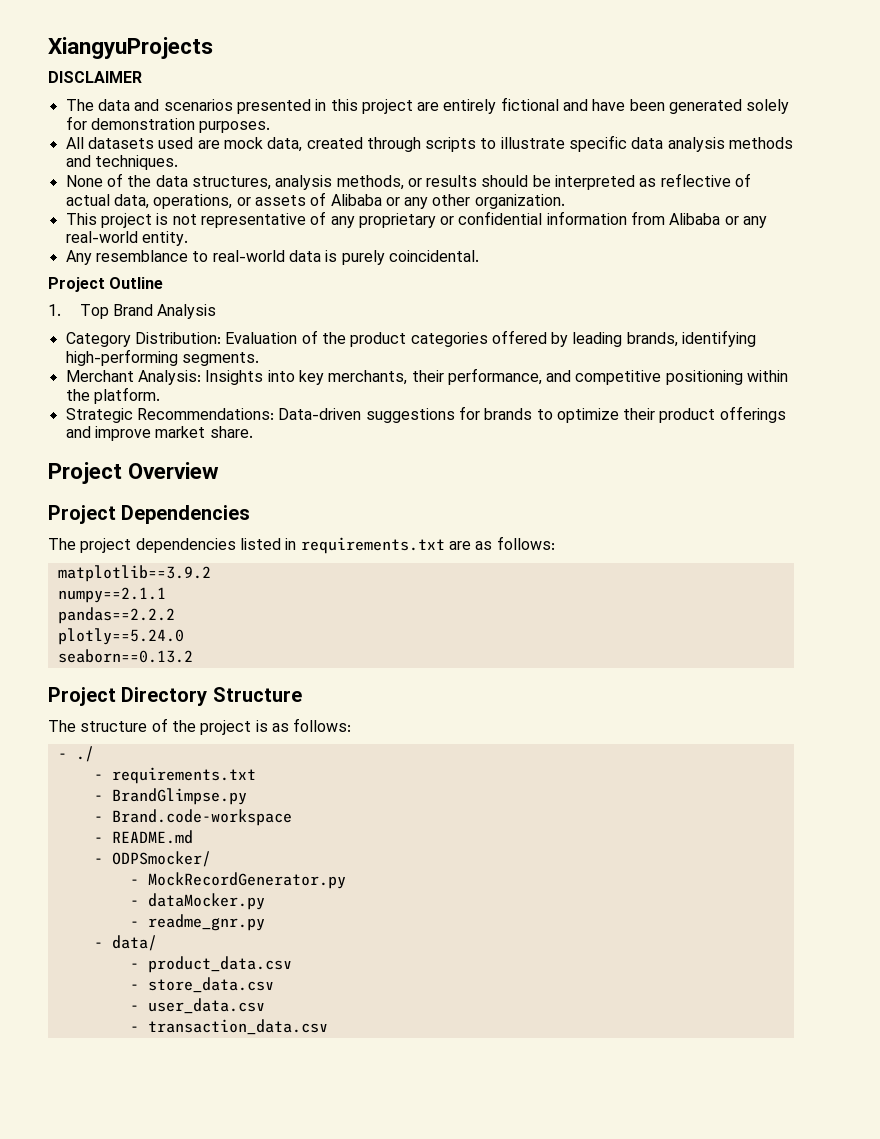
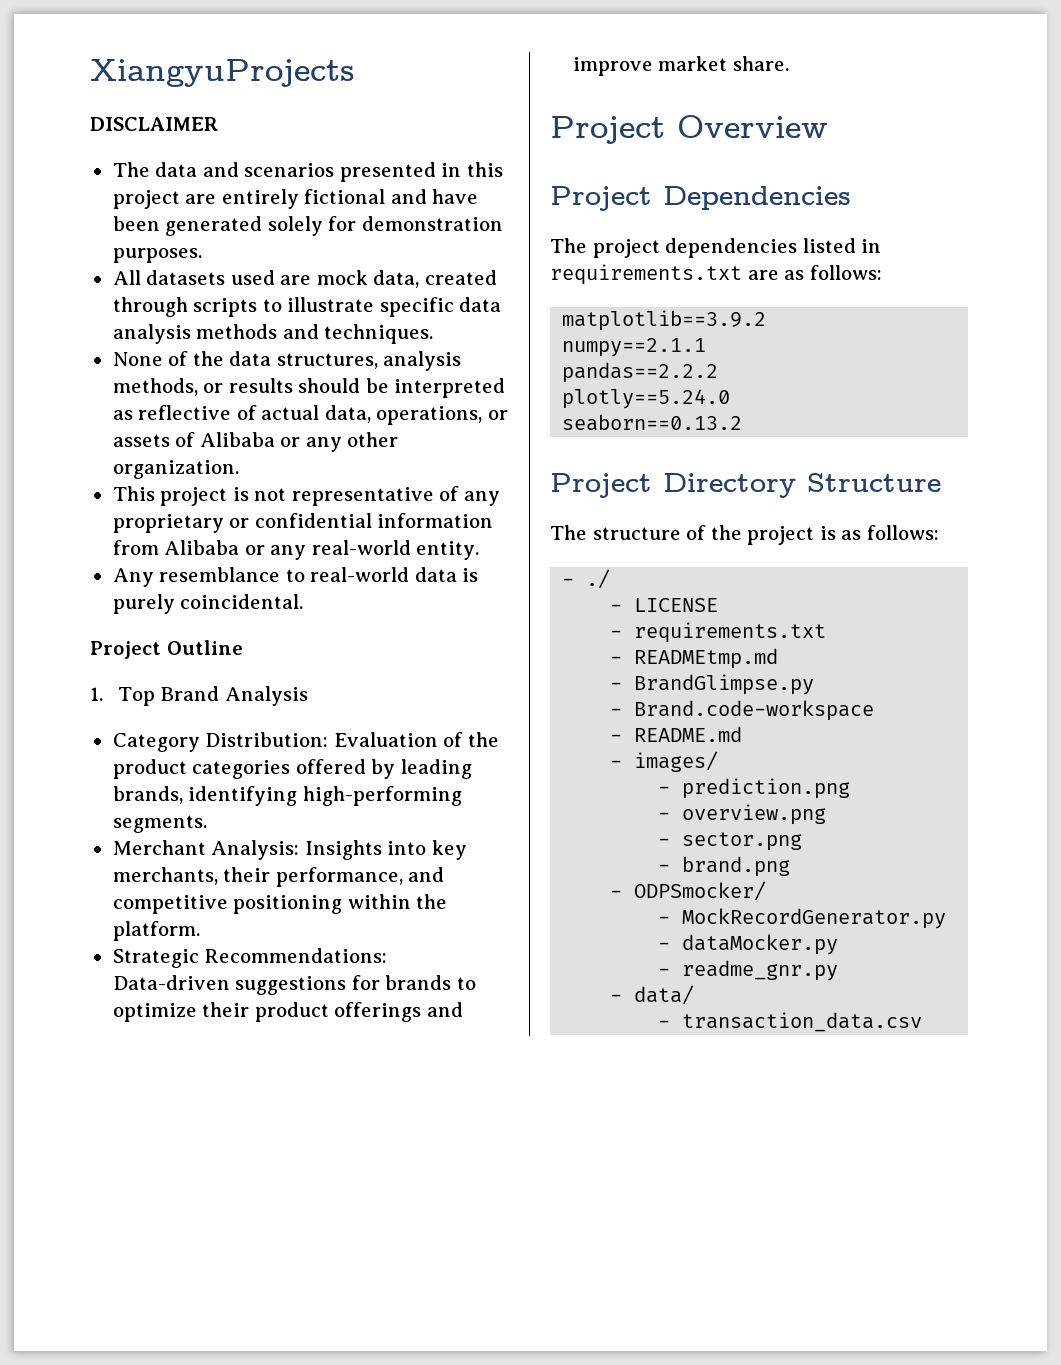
+ - LICENSE
+ - READMEtmp.md
+ - images/
+ - prediction.png
+ - overview.png
+ - sector.png
+ - brand.png
- - product_data.csv
- - store_data.csv
- - user_data.csv

